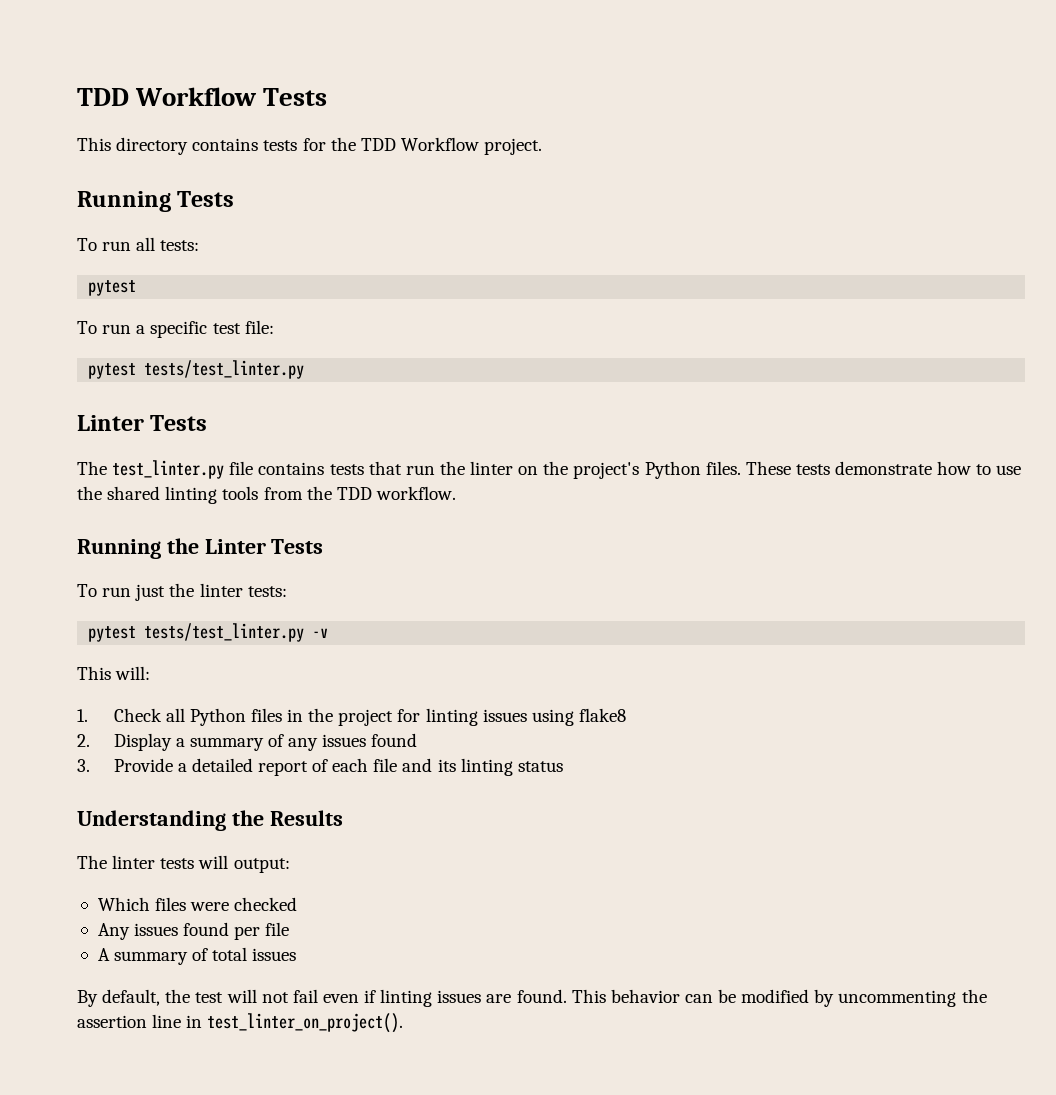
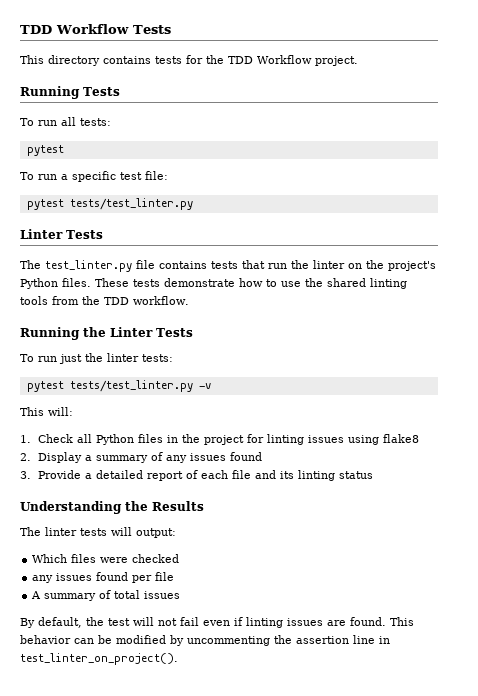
- Any issues found per file
+ any issues found per file

